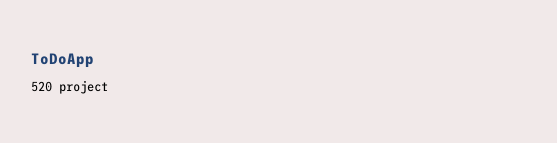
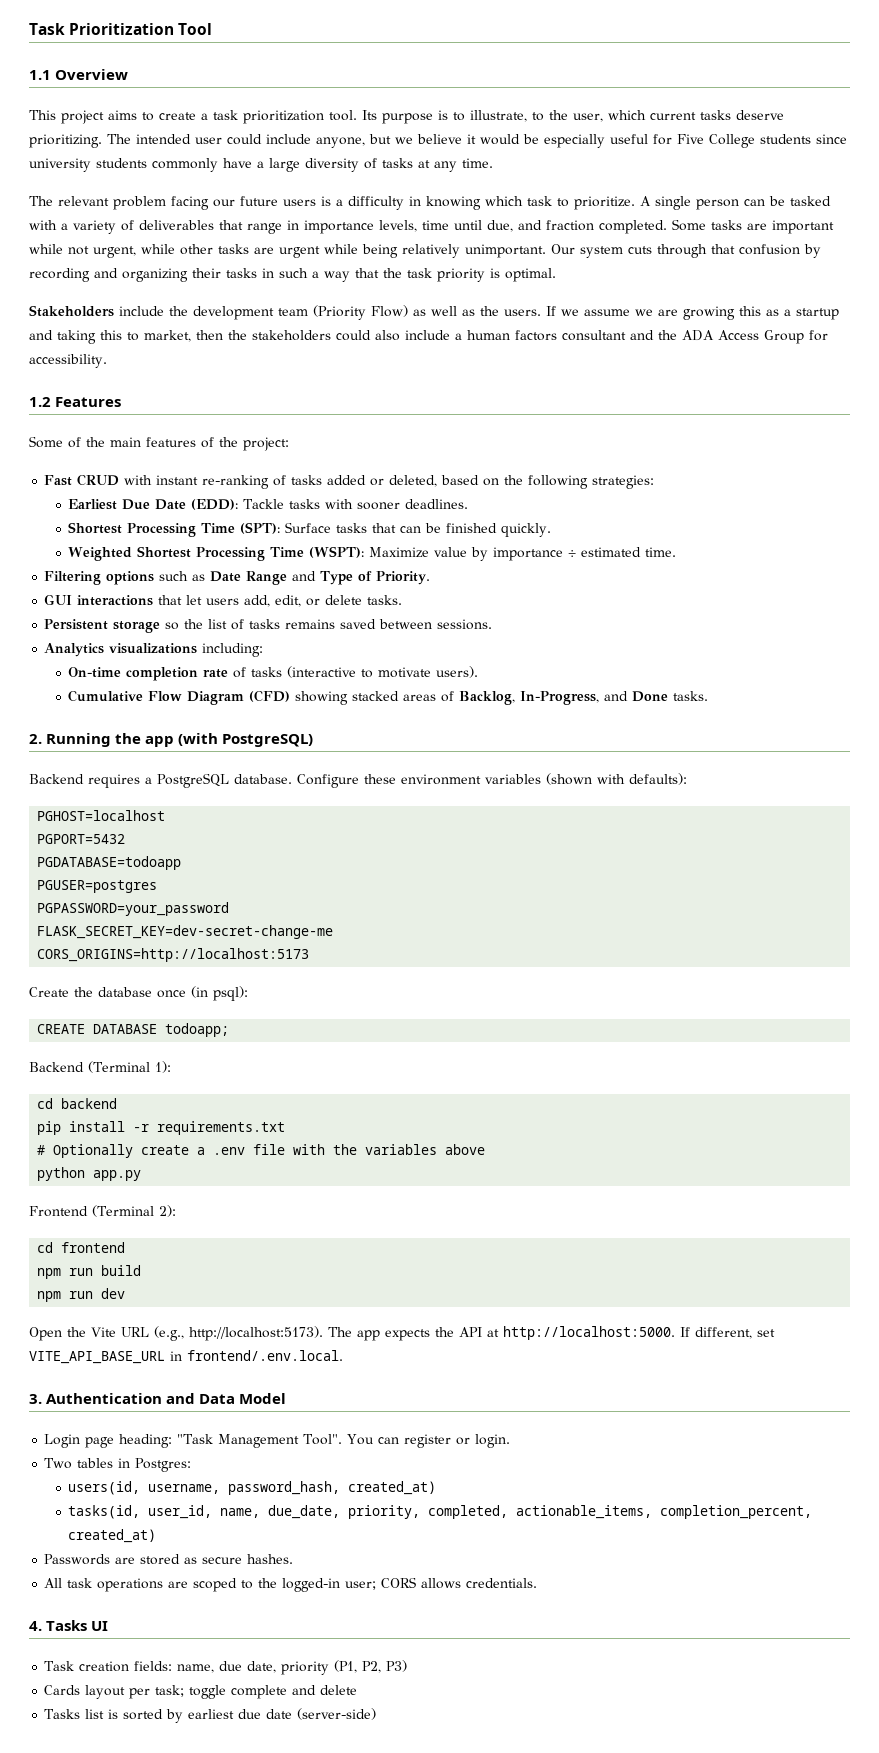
- ToDoApp
- 520 project
+ Task Prioritization Tool
+ 1.1 Overview
+ This project aims to create a task prioritization tool. Its purpose is to illustrate, to the user, which current tasks deserve prioritizing. The intended user could include anyone, but we believe it would be especially useful for Five College students since university students commonly have a large diversity of tasks at any time.
+ The relevant problem facing our future users is a difficulty in knowing which task to prioritize. A single person can be tasked with a variety of deliverables that range in importance levels, time until due, and fraction completed. Some tasks are important while not urgent, while other tasks are urgent while being relatively unimportant. Our system cuts through that confusion by recording and organizing their tasks in such a way that the task priority is optimal.
+ Stakeholders include the development team (Priority Flow) as well as the users. If we assume we are growing this as a startup and taking this to market, then the stakeholders could also include a human factors consultant and the ADA Access Group for accessibility.
+ 1.2 Features
+ Some of the main features of the project:
+ Fast CRUD with instant re-ranking of tasks added or deleted, based on the following strategies:
+ Earliest Due Date (EDD): Tackle tasks with sooner deadlines.
+ Shortest Processing Time (SPT): Surface tasks that can be finished quickly.
+ Weighted Shortest Processing Time (WSPT): Maximize value by importance ÷ estimated time.
+ Filtering options such as Date Range and Type of Priority.
+ GUI interactions that let users add, edit, or delete tasks.
+ Persistent storage so the list of tasks remains saved between sessions.
+ Analytics visualizations including:
+ On-time completion rate of tasks (interactive to motivate users).
+ Cumulative Flow Diagram (CFD) showing stacked areas of Backlog, In-Progress, and Done tasks.
+ 2. Running the app (with PostgreSQL)
+ Backend requires a PostgreSQL database. Configure these environment variables (shown with defaults):
+ PGHOST=localhost
+ PGPORT=5432
+ PGDATABASE=todoapp
+ PGUSER=postgres
+ PGPASSWORD=your_password
+ FLASK_SECRET_KEY=dev-secret-change-me
+ CORS_ORIGINS=http://localhost:5173
+ Create the database once (in psql):
+ CREATE DATABASE todoapp;
+ Backend (Terminal 1):
+ cd backend
+ pip install -r requirements.txt
+ # Optionally create a .env file with the variables above
+ python app.py
+ Frontend (Terminal 2):
+ cd frontend
+ npm run build
+ npm run dev
+ Open the Vite URL (e.g., http://localhost:5173). The app expects the API at http://localhost:5000. If different, set VITE_API_BASE_URL in frontend/.env.local.
+ 3. Authentication and Data Model
+ Login page heading: "Task Management Tool". You can register or login.
+ Two tables in Postgres:
+ users(id, username, password_hash, created_at)
+ tasks(id, user_id, name, due_date, priority, completed, actionable_items, completion_percent, created_at)
+ Passwords are stored as secure hashes.
+ All task operations are scoped to the logged-in user; CORS allows credentials.
+ 4. Tasks UI
+ Task creation fields: name, due date, priority (P1, P2, P3)
+ Cards layout per task; toggle complete and delete
+ Tasks list is sorted by earliest due date (server-side)

